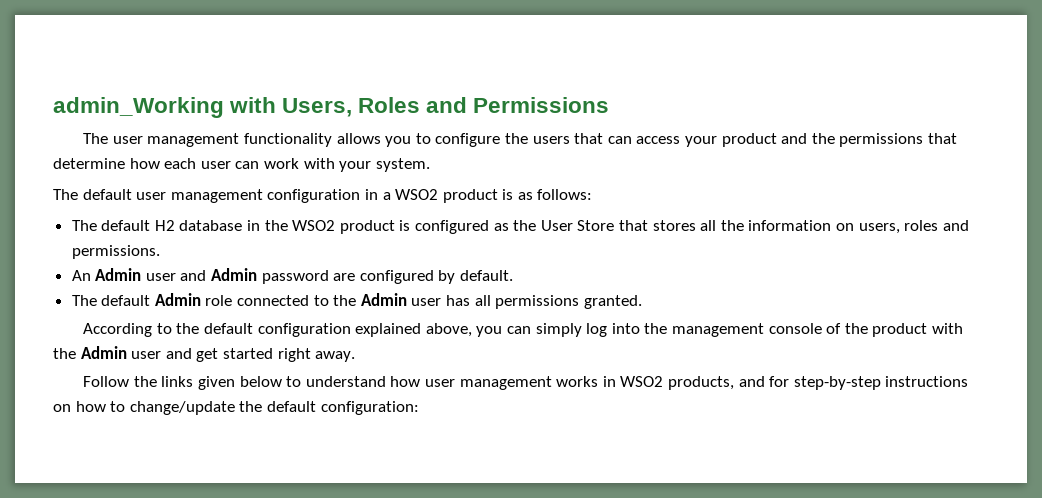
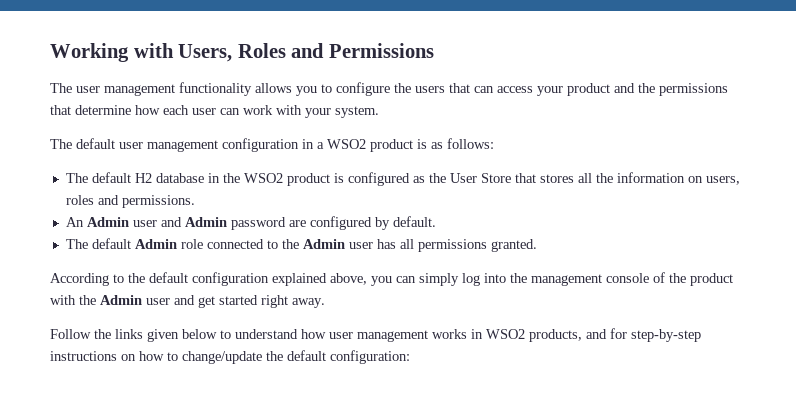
- admin_Working with Users, Roles and Permissions
+ Working with Users, Roles and Permissions

